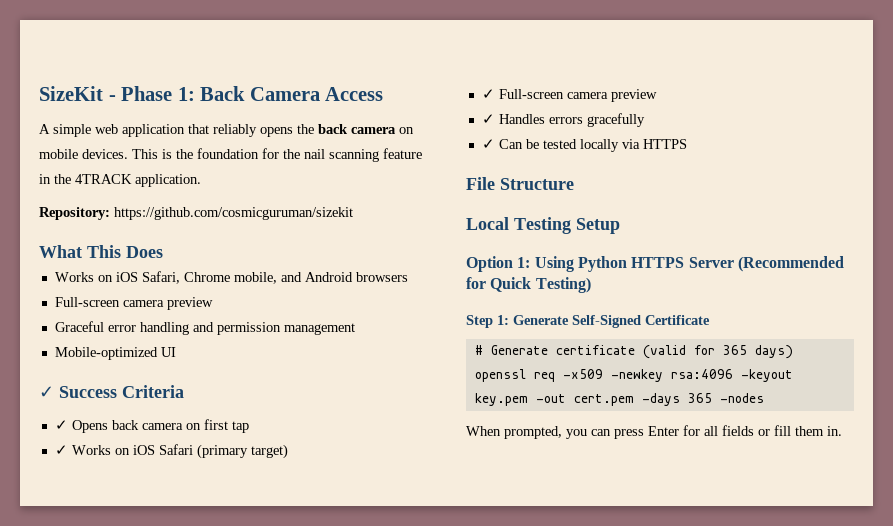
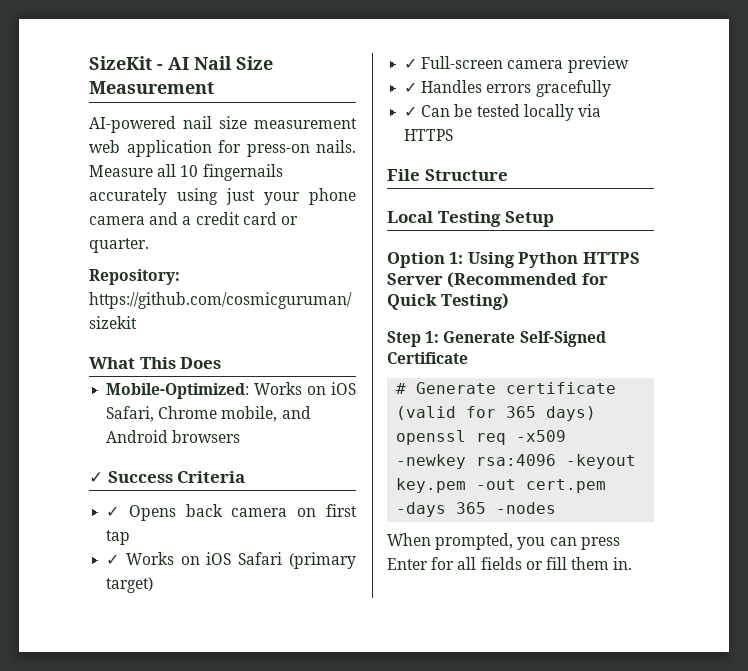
- SizeKit - Phase 1: Back Camera Access
- A simple web application that reliably opens the back camera on mobile devices. This is the foundation for the nail scanning feature in the 4TRACK application.
+ SizeKit - AI Nail Size Measurement
+ AI-powered nail size measurement web application for press-on nails. Measure all 10 fingernails accurately using just your phone camera and a credit card or quarter.
- Works on iOS Safari, Chrome mobile, and Android browsers
- Full-screen camera preview
- Graceful error handling and permission management
- Mobile-optimized UI
+ Mobile-Optimized: Works on iOS Safari, Chrome mobile, and Android browsers

